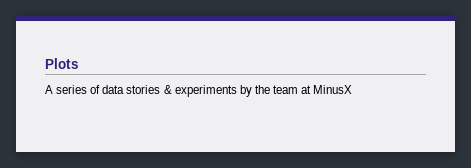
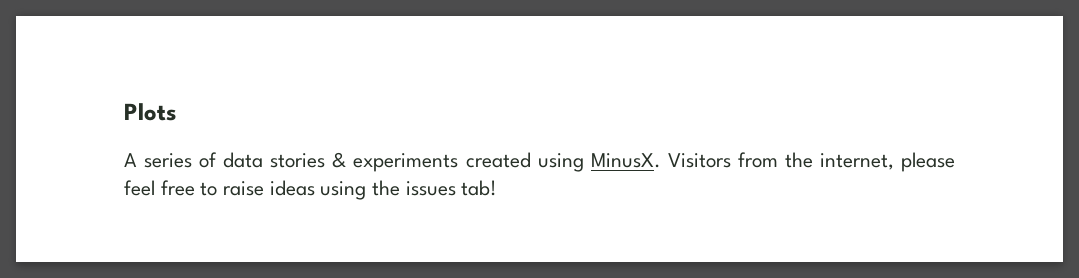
- A series of data stories & experiments by the team at MinusX
+ A series of data stories & experiments created using MinusX. Visitors from the internet, please feel free to raise ideas using the issues tab!

